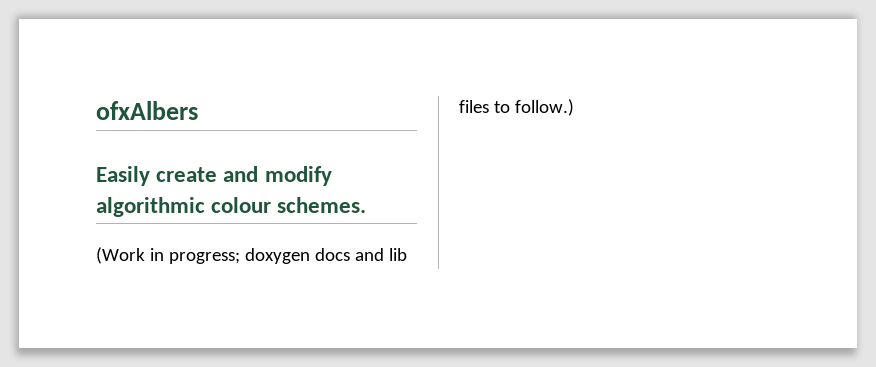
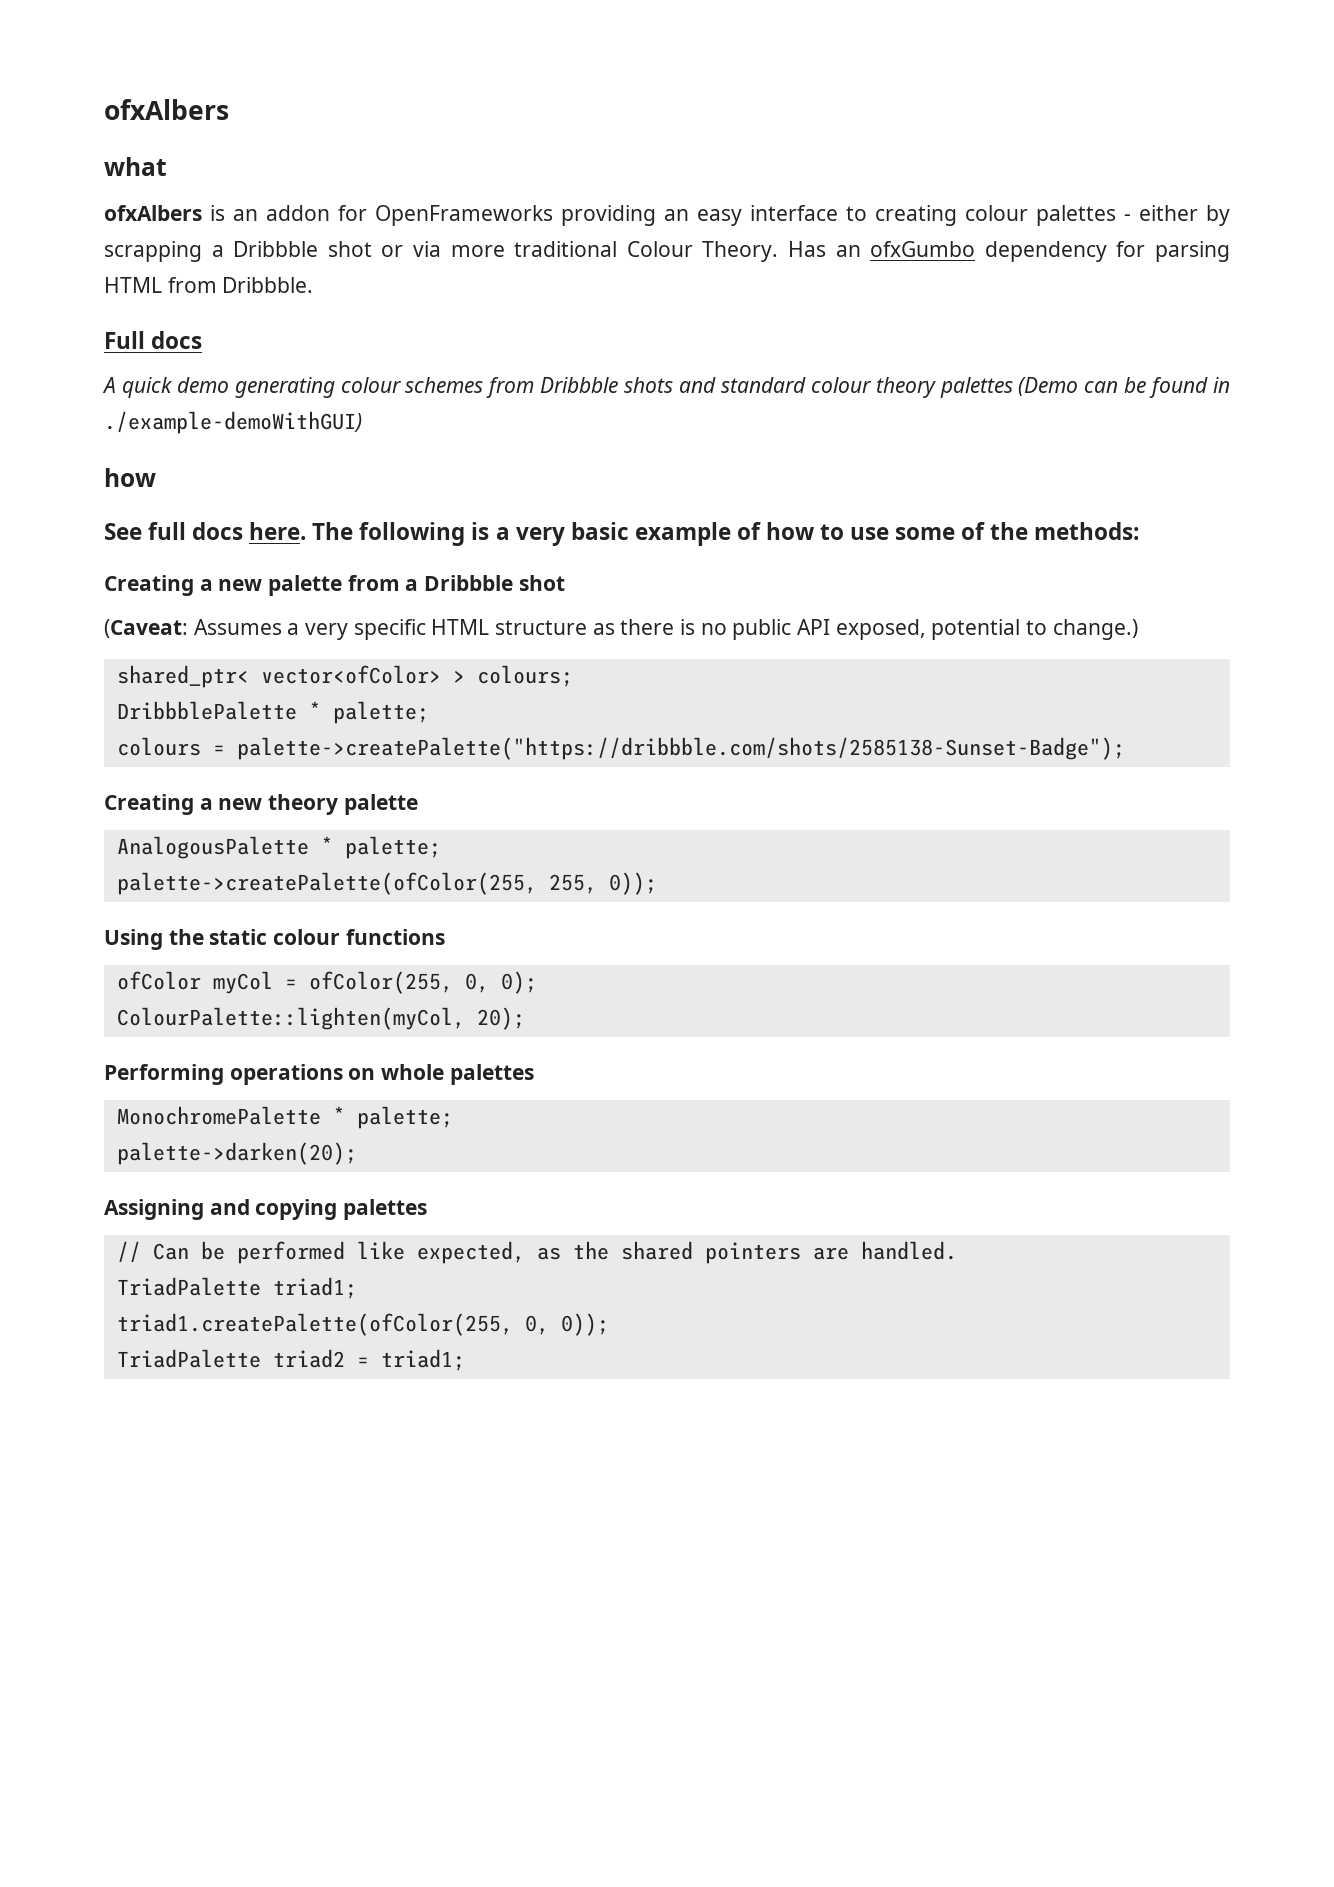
- Easily create and modify algorithmic colour schemes.
- (Work in progress; doxygen docs and lib files to follow.)
+ what
+ ofxAlbers is an addon for OpenFrameworks providing an easy interface to creating colour palettes - either by scrapping a Dribbble shot or via more traditional Colour Theory. Has an ofxGumbo dependency for parsing HTML from Dribbble.
+ Full docs
+ A quick demo generating colour schemes from Dribbble shots and standard colour theory palettes (Demo can be found in ./example-demoWithGUI)
+ how
+ See full docs here. The following is a very basic example of how to use some of the methods:
+ Creating a new palette from a Dribbble shot
+ (Caveat: Assumes a very specific HTML structure as there is no public API exposed, potential to change.)
+ shared_ptr< vector<ofColor> > colours;
+ DribbblePalette * palette;
+ colours = palette->createPalette("https://dribbble.com/shots/2585138-Sunset-Badge");
+ Creating a new theory palette
+ AnalogousPalette * palette;
+ palette->createPalette(ofColor(255, 255, 0));
+ Using the static colour functions
+ ofColor myCol = ofColor(255, 0, 0);
+ ColourPalette::lighten(myCol, 20);
+ Performing operations on whole palettes
+ MonochromePalette * palette;
+ palette->darken(20);
+ Assigning and copying palettes
+ // Can be performed like expected, as the shared pointers are handled.
+ TriadPalette triad1;
+ triad1.createPalette(ofColor(255, 0, 0));
+ TriadPalette triad2 = triad1;

